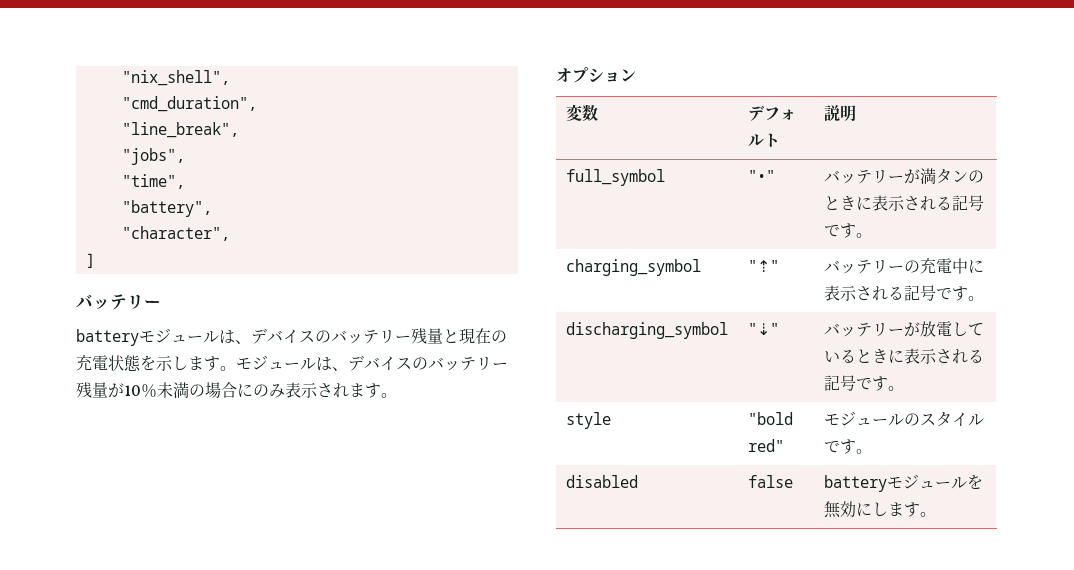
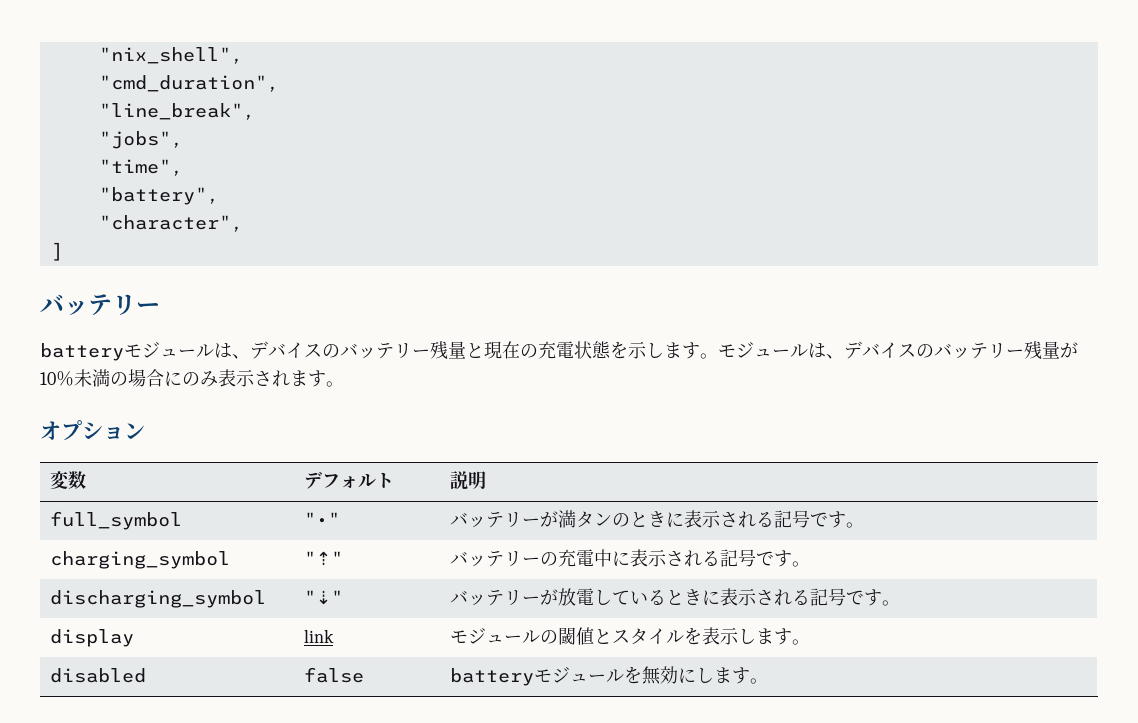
- style | "bold red" | モジュールのスタイルです。
+ display | link | モジュールの閾値とスタイルを表示します。

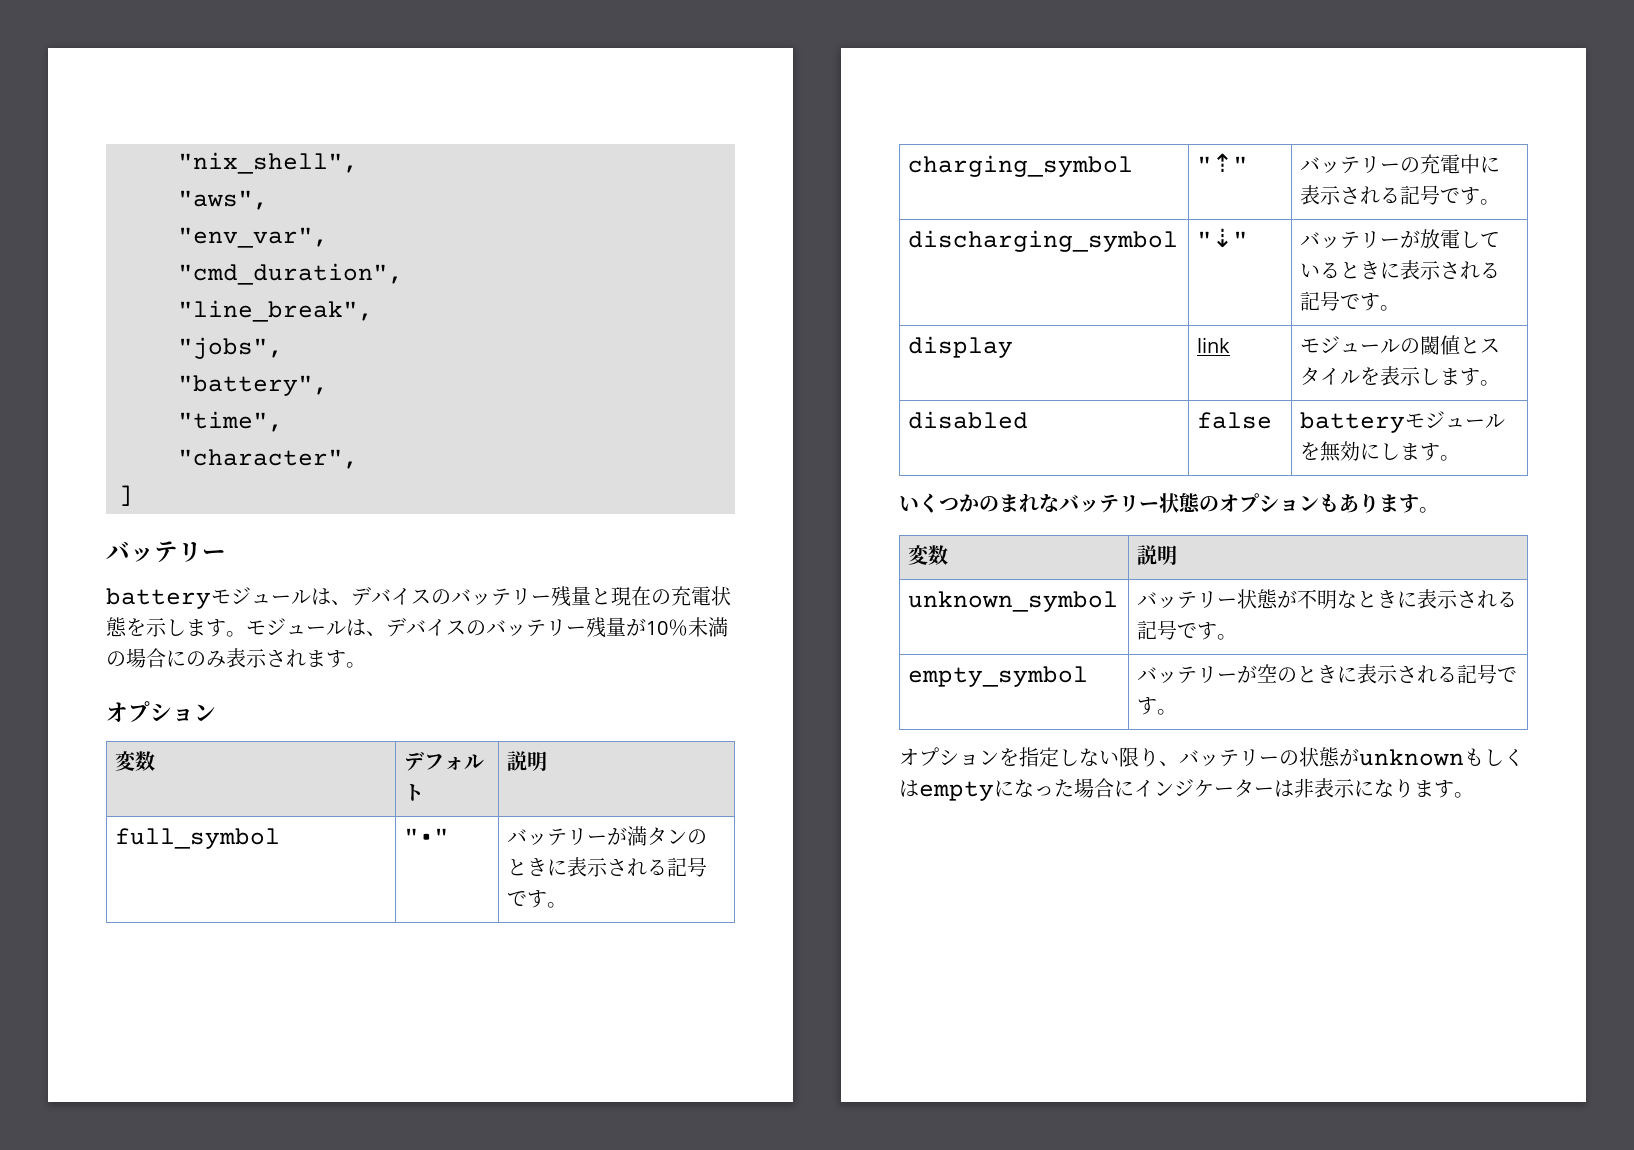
+ "aws",
+ "env_var",
+ "battery",
- "battery",
+ いくつかのまれなバッテリー状態のオプションもあります。
+ 変数 | 説明
+ unknown_symbol | バッテリー状態が不明なときに表示される記号です。
+ empty_symbol | バッテリーが空のときに表示される記号です。
+ オプションを指定しない限り、バッテリーの状態がunknownもしくはemptyになった場合にインジケーターは非表示になります。

